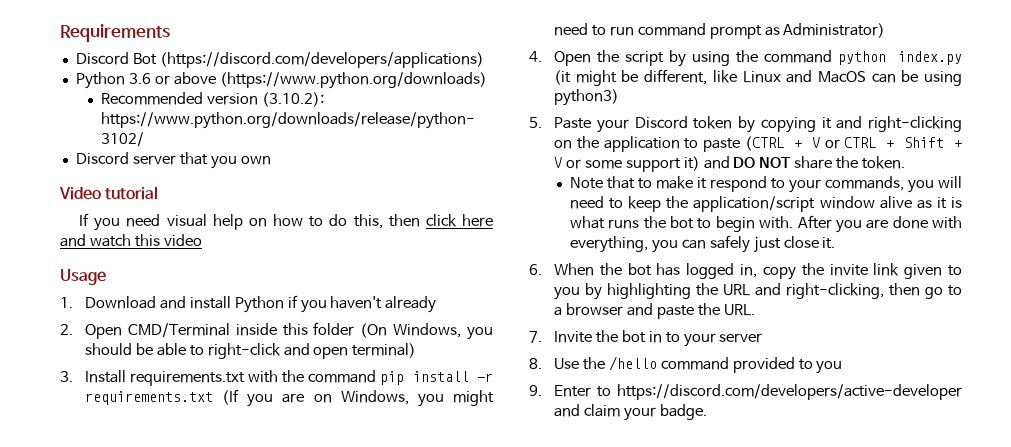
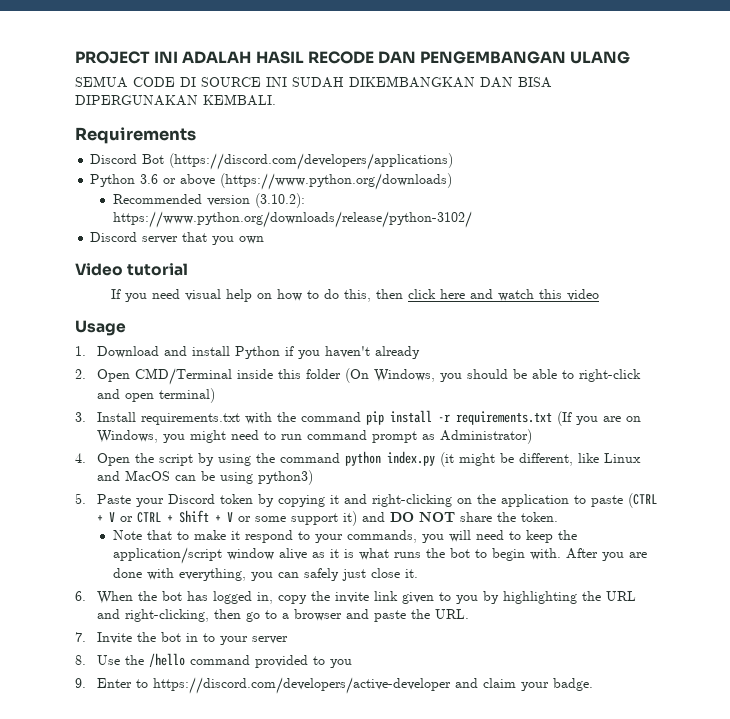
+ PROJECT INI ADALAH HASIL RECODE DAN PENGEMBANGAN ULANG
+ SEMUA CODE DI SOURCE INI SUDAH DIKEMBANGKAN DAN BISA DIPERGUNAKAN KEMBALI.

